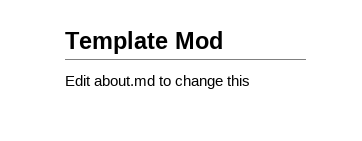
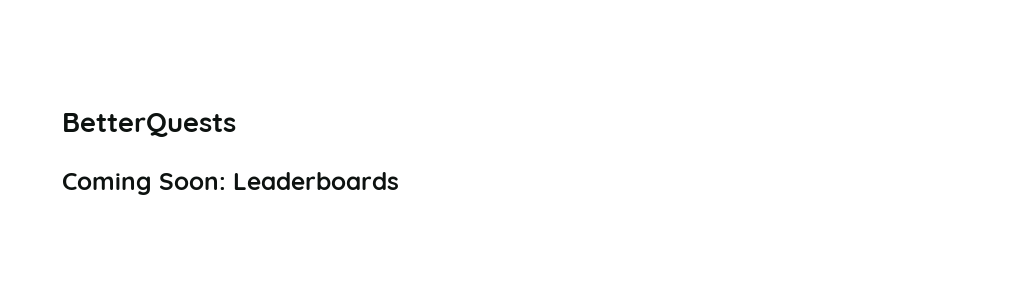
- Template Mod
- Edit about.md to change this
+ BetterQuests
+ Coming Soon: Leaderboards

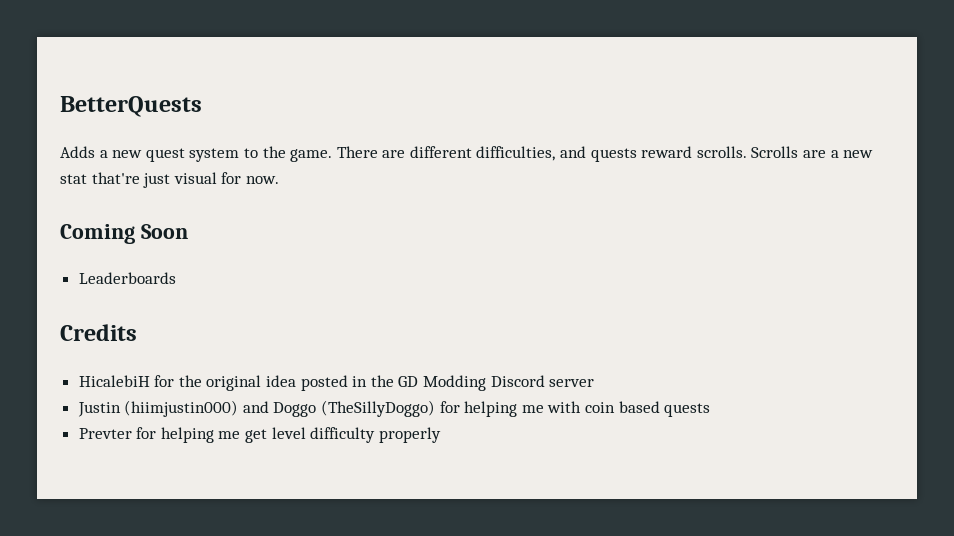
+ Adds a new quest system to the game. There are different difficulties, and quests reward scrolls. Scrolls are a new stat that're just visual for now.
- Coming Soon: Leaderboards
+ Coming Soon
+ Leaderboards
+ Credits
+ HicalebiH for the original idea posted in the GD Modding Discord server
+ Justin (hiimjustin000) and Doggo (TheSillyDoggo) for helping me with coin based quests
+ Prevter for helping me get level difficulty properly

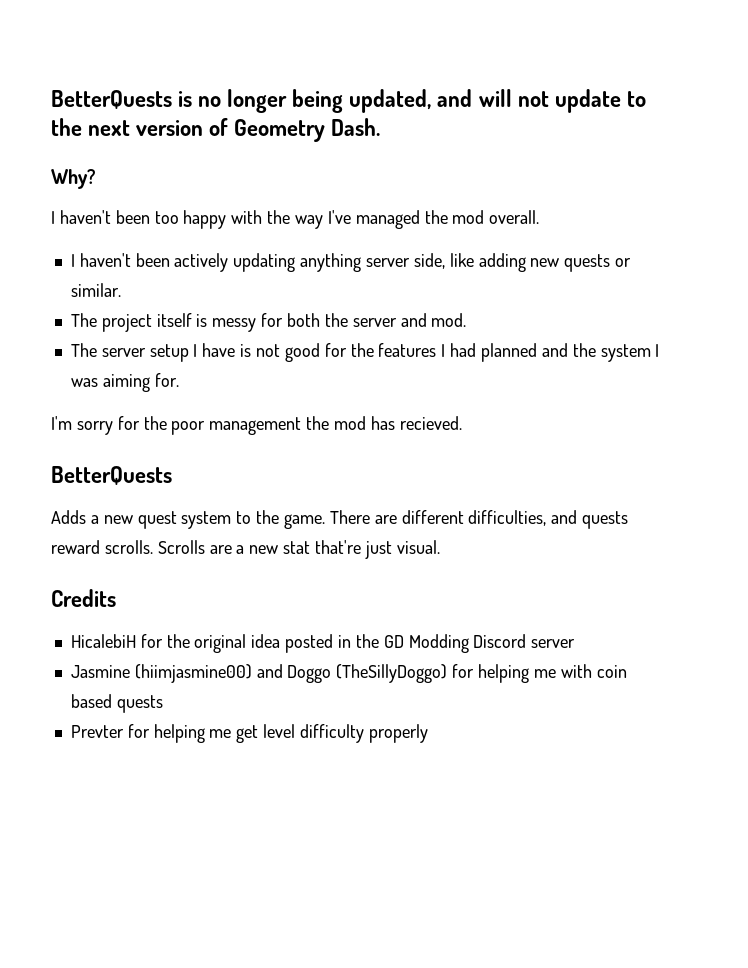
+ BetterQuests is no longer being updated, and will not update to the next version of Geometry Dash.
+ Why?
+ I haven't been too happy with the way I've managed the mod overall.
+ I haven't been actively updating anything server side, like adding new quests or similar.
+ The project itself is messy for both the server and mod.
+ The server setup I have is not good for the features I had planned and the system I was aiming for.
+ I'm sorry for the poor management the mod has recieved.
- Scrolls are a new stat that're just visual for now.
- Coming Soon
- Leaderboards
+ Scrolls are a new stat that're just visual.
- Justin (hiimjustin000) and Doggo (TheSillyDoggo) for helping me with coin based quests
+ Jasmine (hiimjasmine00) and Doggo (TheSillyDoggo) for helping me with coin based quests

